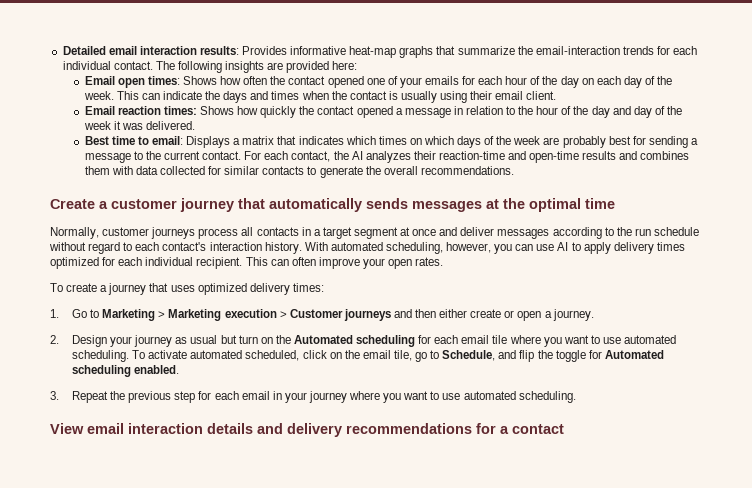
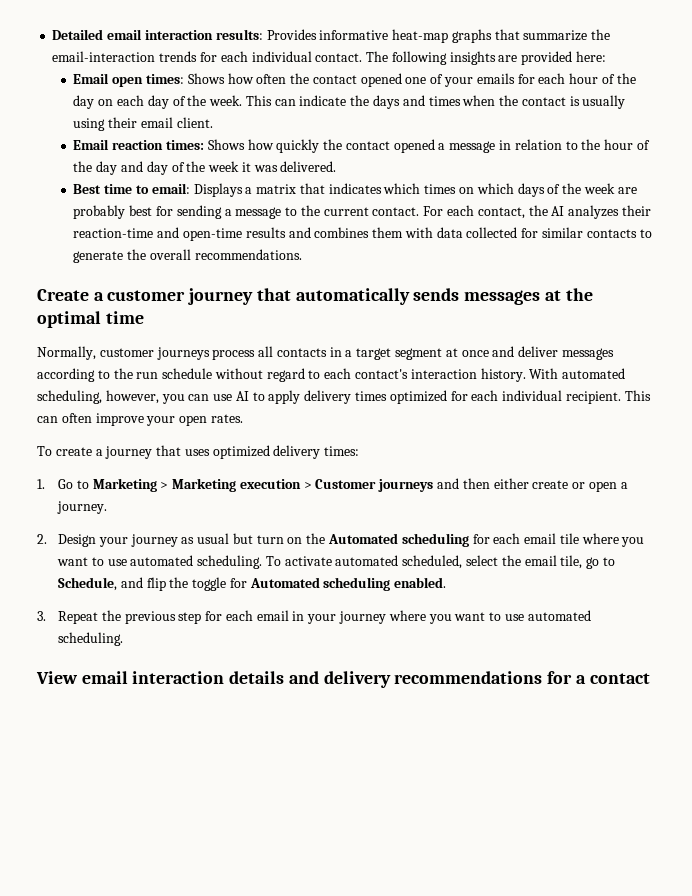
- To activate automated scheduled, click on the email tile, go to Schedule, and flip the toggle for Automated scheduling enabled.
+ To activate automated scheduled, select the email tile, go to Schedule, and flip the toggle for Automated scheduling enabled.

